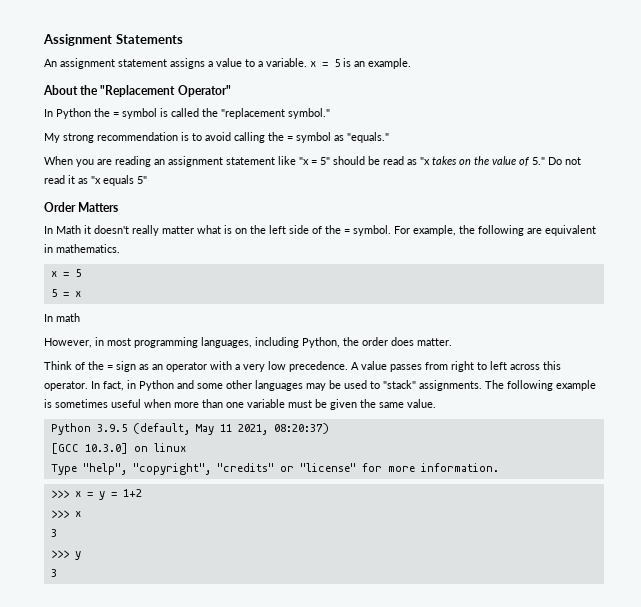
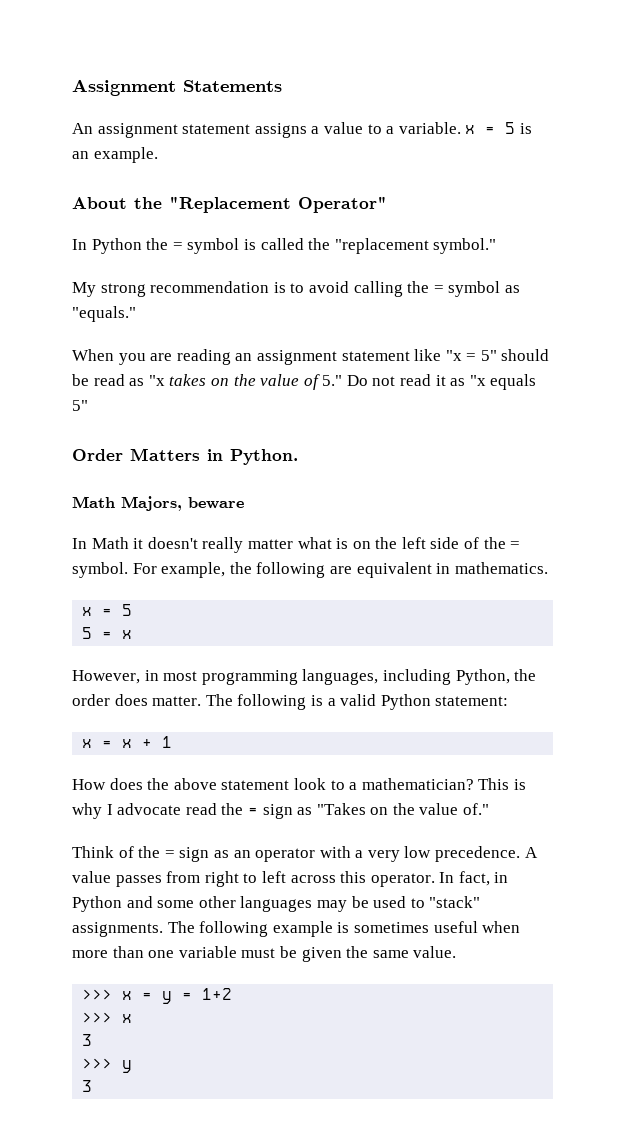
- Order Matters
+ Order Matters in Python.
+ Math Majors, beware
- In math
+ The following is a valid Python statement:
+ x = x + 1
+ How does the above statement look to a mathematician? This is why I advocate read the = sign as "Takes on the value of."
- Python 3.9.5 (default, May 11 2021, 08:20:37)
- [GCC 10.3.0] on linux
- Type "help", "copyright", "credits" or "license" for more information.

